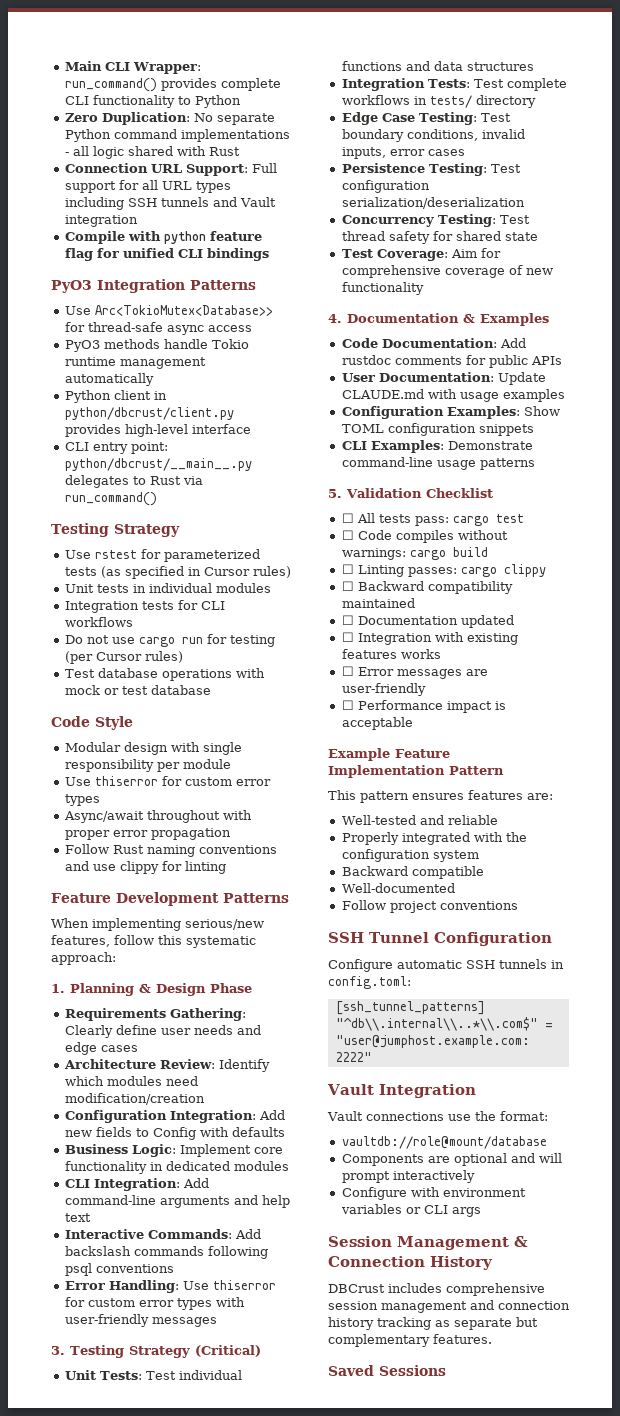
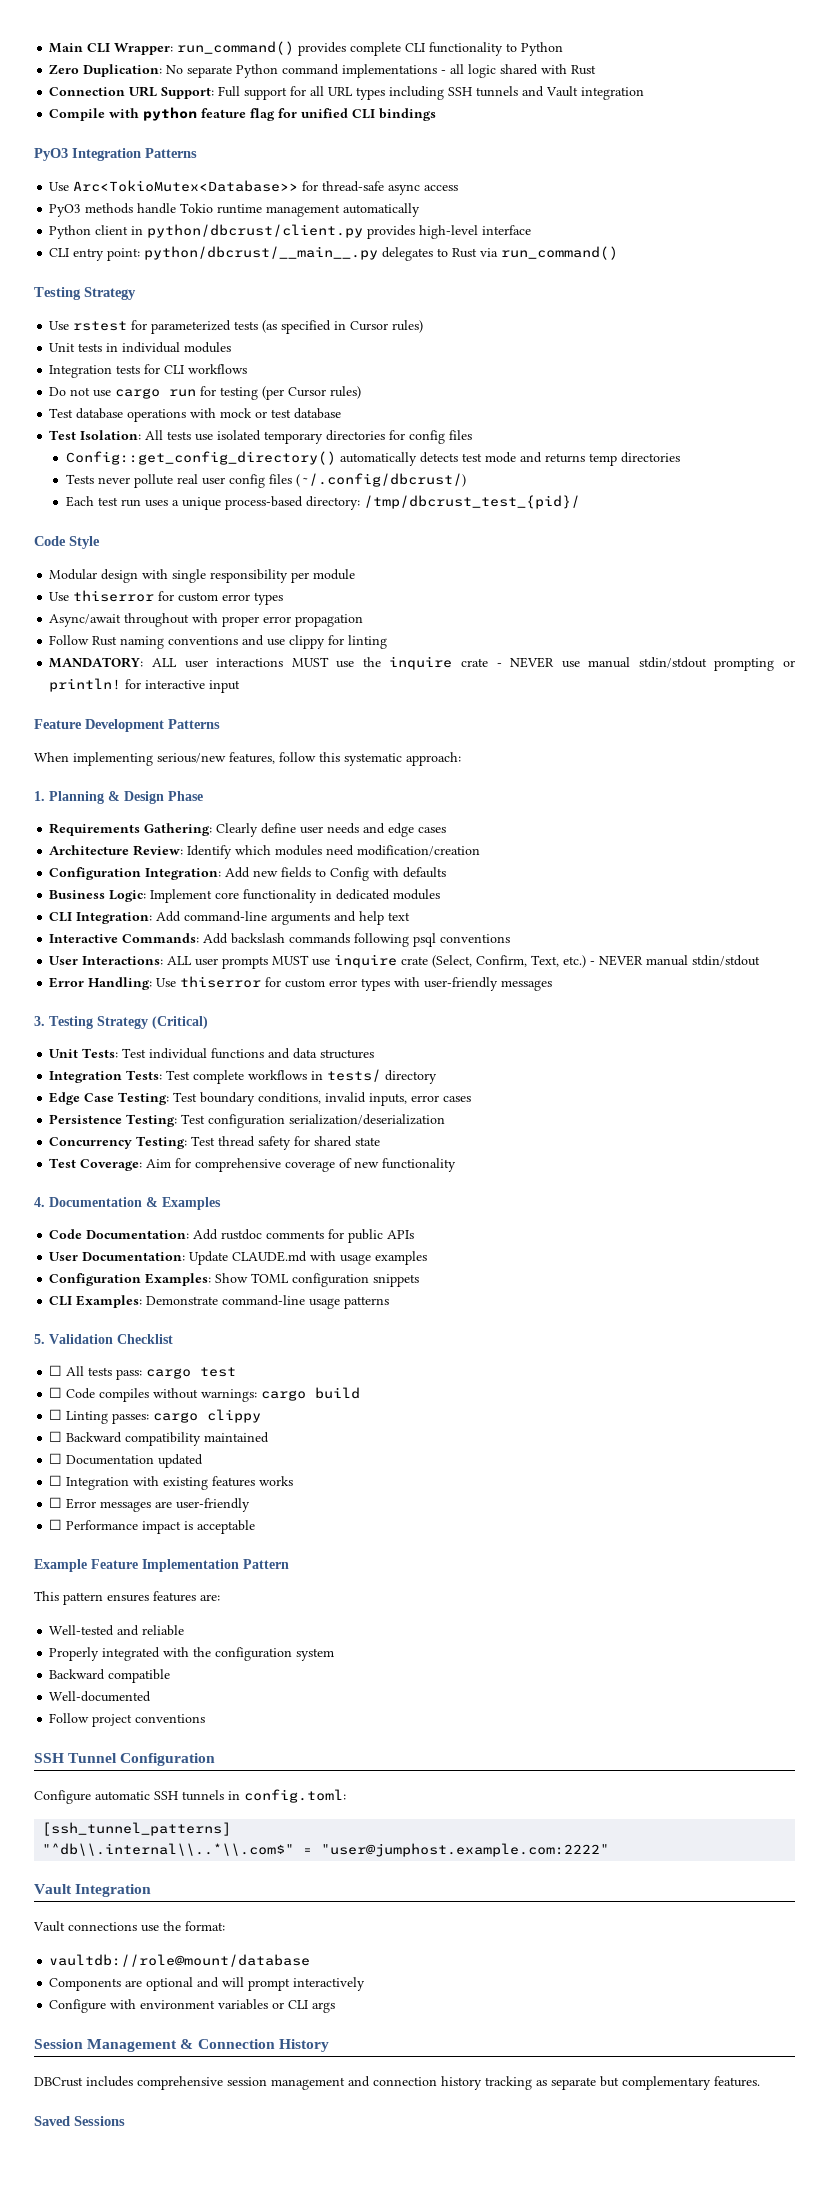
+ Test Isolation: All tests use isolated temporary directories for config files
+ Config::get_config_directory() automatically detects test mode and returns temp directories
+ Tests never pollute real user config files (~/.config/dbcrust/)
+ Each test run uses a unique process-based directory: /tmp/dbcrust_test_{pid}/
+ MANDATORY: ALL user interactions MUST use the inquire crate - NEVER use manual stdin/stdout prompting or println! for interactive input
+ User Interactions: ALL user prompts MUST use inquire crate (Select, Confirm, Text, etc.) - NEVER manual stdin/stdout

